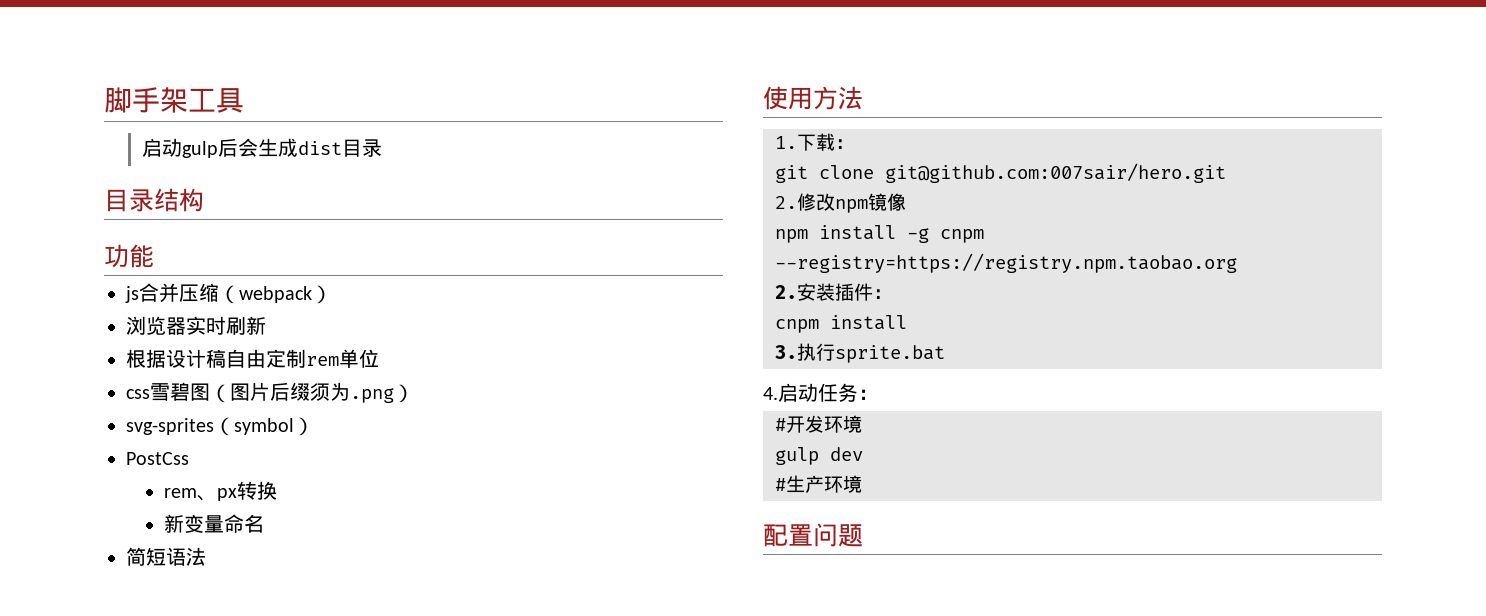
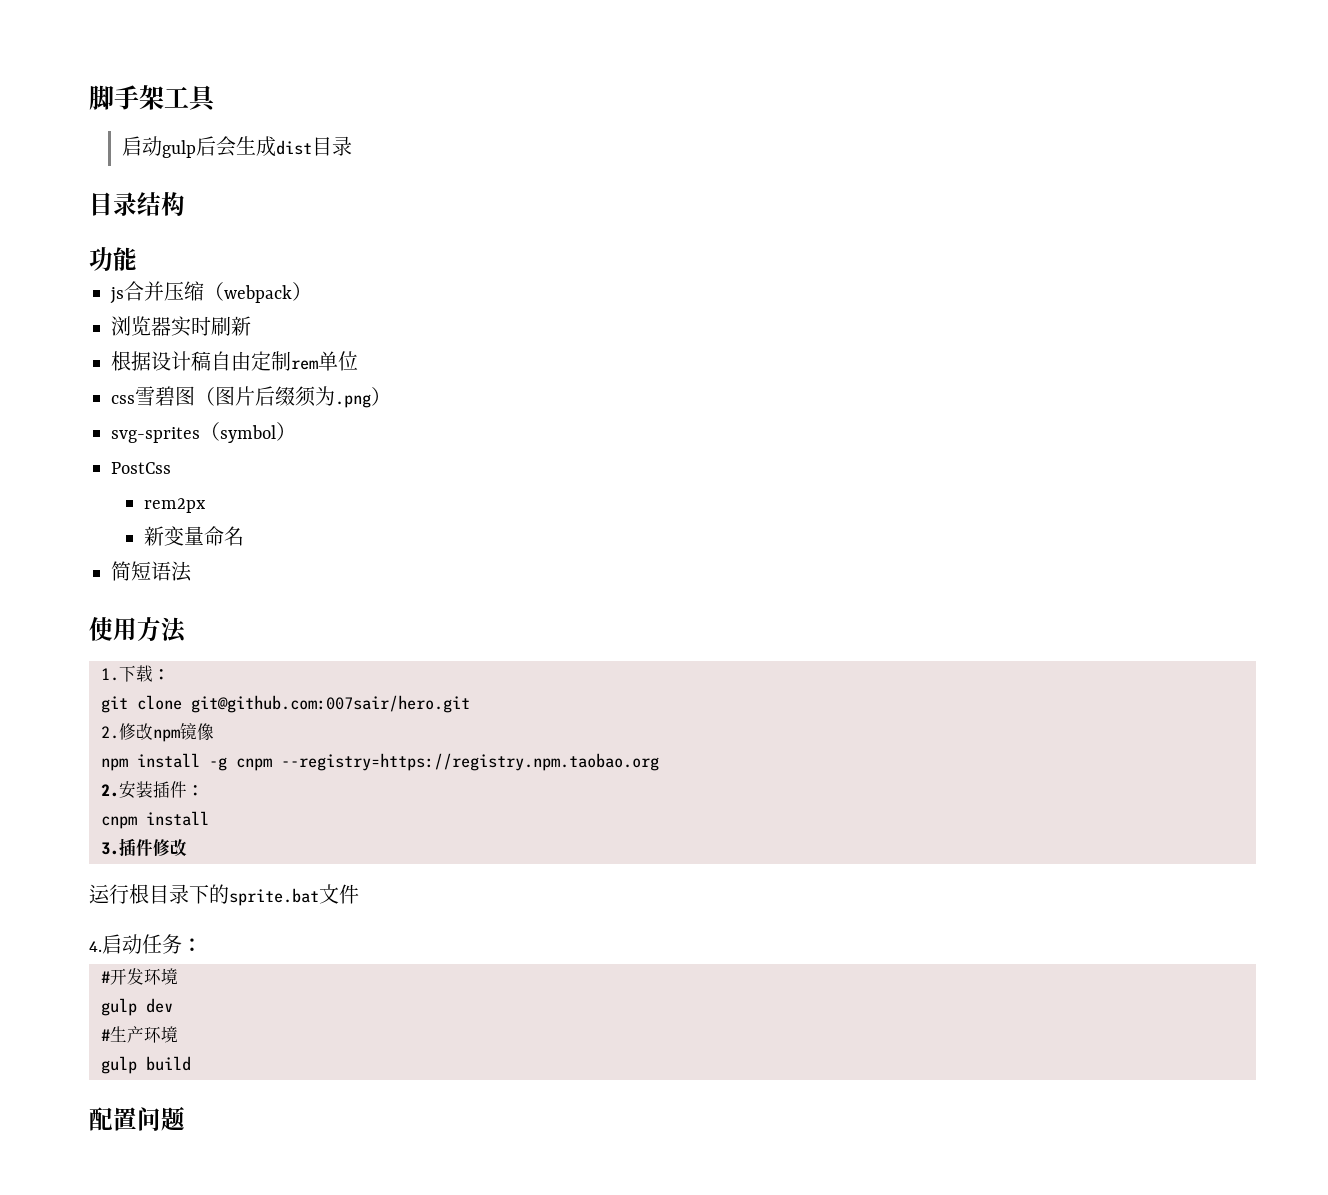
- rem、px转换
+ rem2px
- 3.执行sprite.bat
+ 3.插件修改
+ 运行根目录下的sprite.bat文件
+ gulp build

